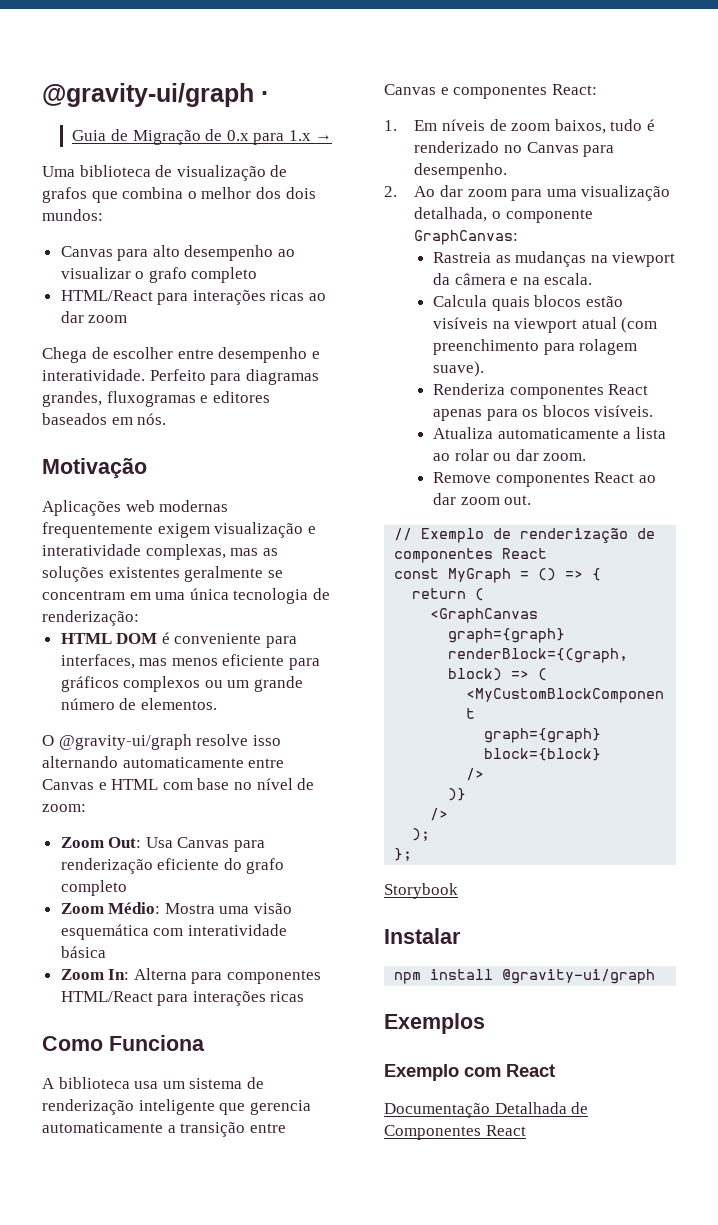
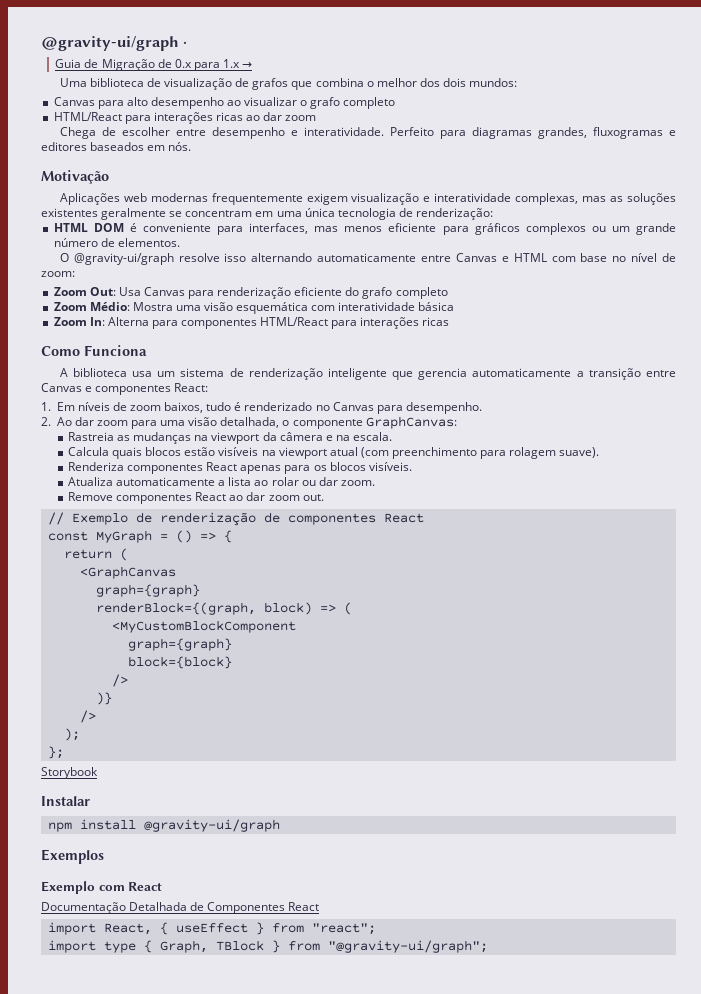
- 2. Ao dar zoom para uma visualização detalhada, o componente GraphCanvas:
+ 2. Ao dar zoom para uma visão detalhada, o componente GraphCanvas:
+ import React, { useEffect } from "react";
+ import type { Graph, TBlock } from "@gravity-ui/graph";

